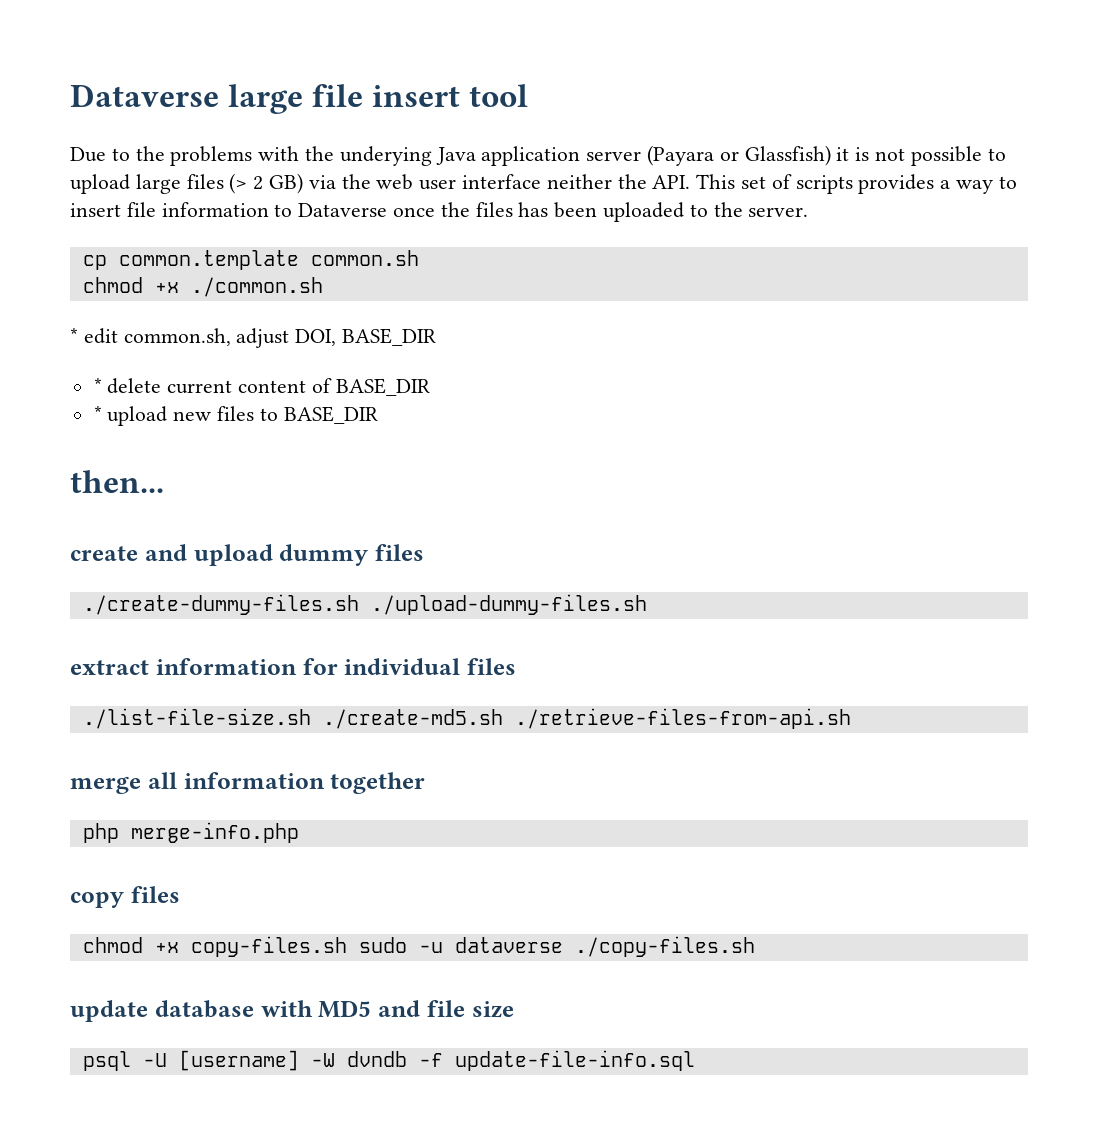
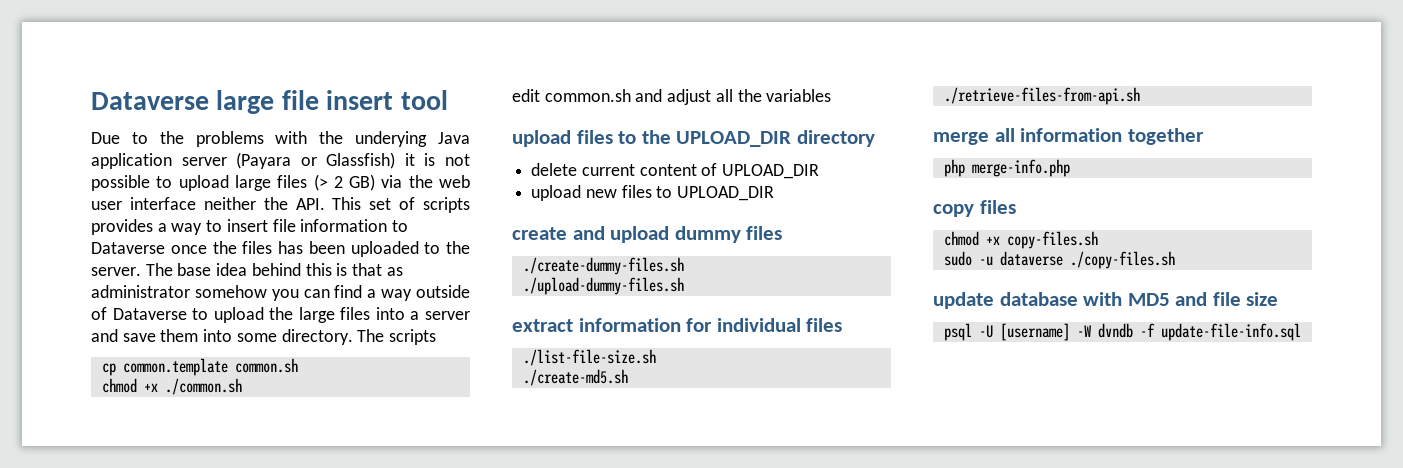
+ The base idea behind this is that as administrator somehow you can find a way outside of Dataverse to upload the large files into a server and save them into some directory. The scripts
- * edit common.sh, adjust DOI, BASE_DIR
- * delete current content of BASE_DIR
- * upload new files to BASE_DIR
- then...
+ edit common.sh and adjust all the variables
+ upload files to the UPLOAD_DIR directory
+ delete current content of UPLOAD_DIR
+ upload new files to UPLOAD_DIR
- ./create-dummy-files.sh ./upload-dummy-files.sh
+ ./create-dummy-files.sh
+ ./upload-dummy-files.sh
- ./list-file-size.sh ./create-md5.sh ./retrieve-files-from-api.sh
+ ./list-file-size.sh
+ ./create-md5.sh
+ ./retrieve-files-from-api.sh
- chmod +x copy-files.sh sudo -u dataverse ./copy-files.sh
+ chmod +x copy-files.sh
+ sudo -u dataverse ./copy-files.sh

